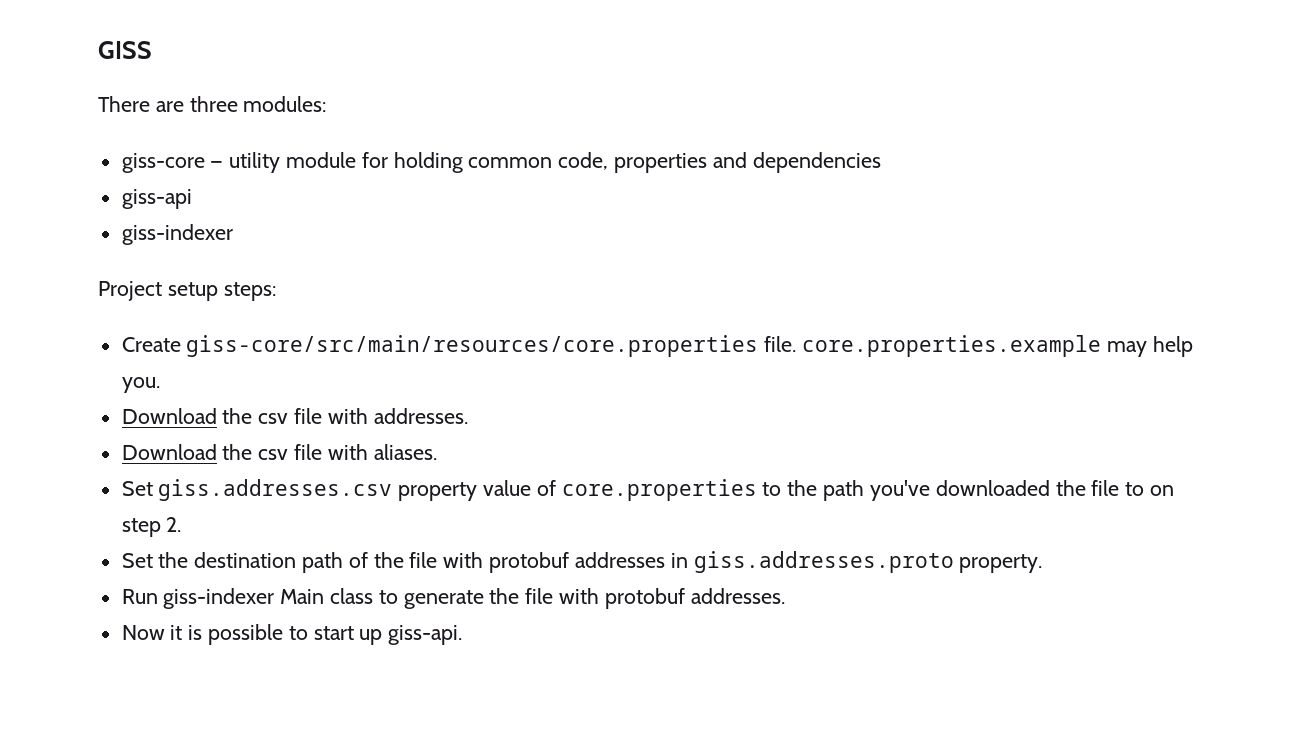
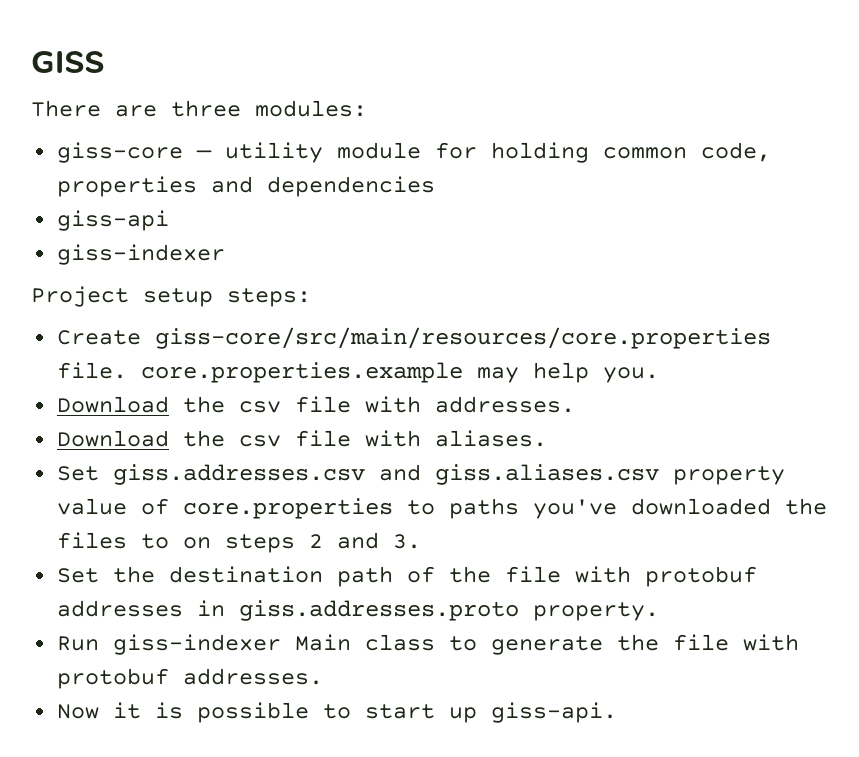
- Set giss.addresses.csv property value of core.properties to the path you've downloaded the file to on step 2.
+ Set giss.addresses.csv and giss.aliases.csv property value of core.properties to paths you've downloaded the files to on steps 2 and 3.

